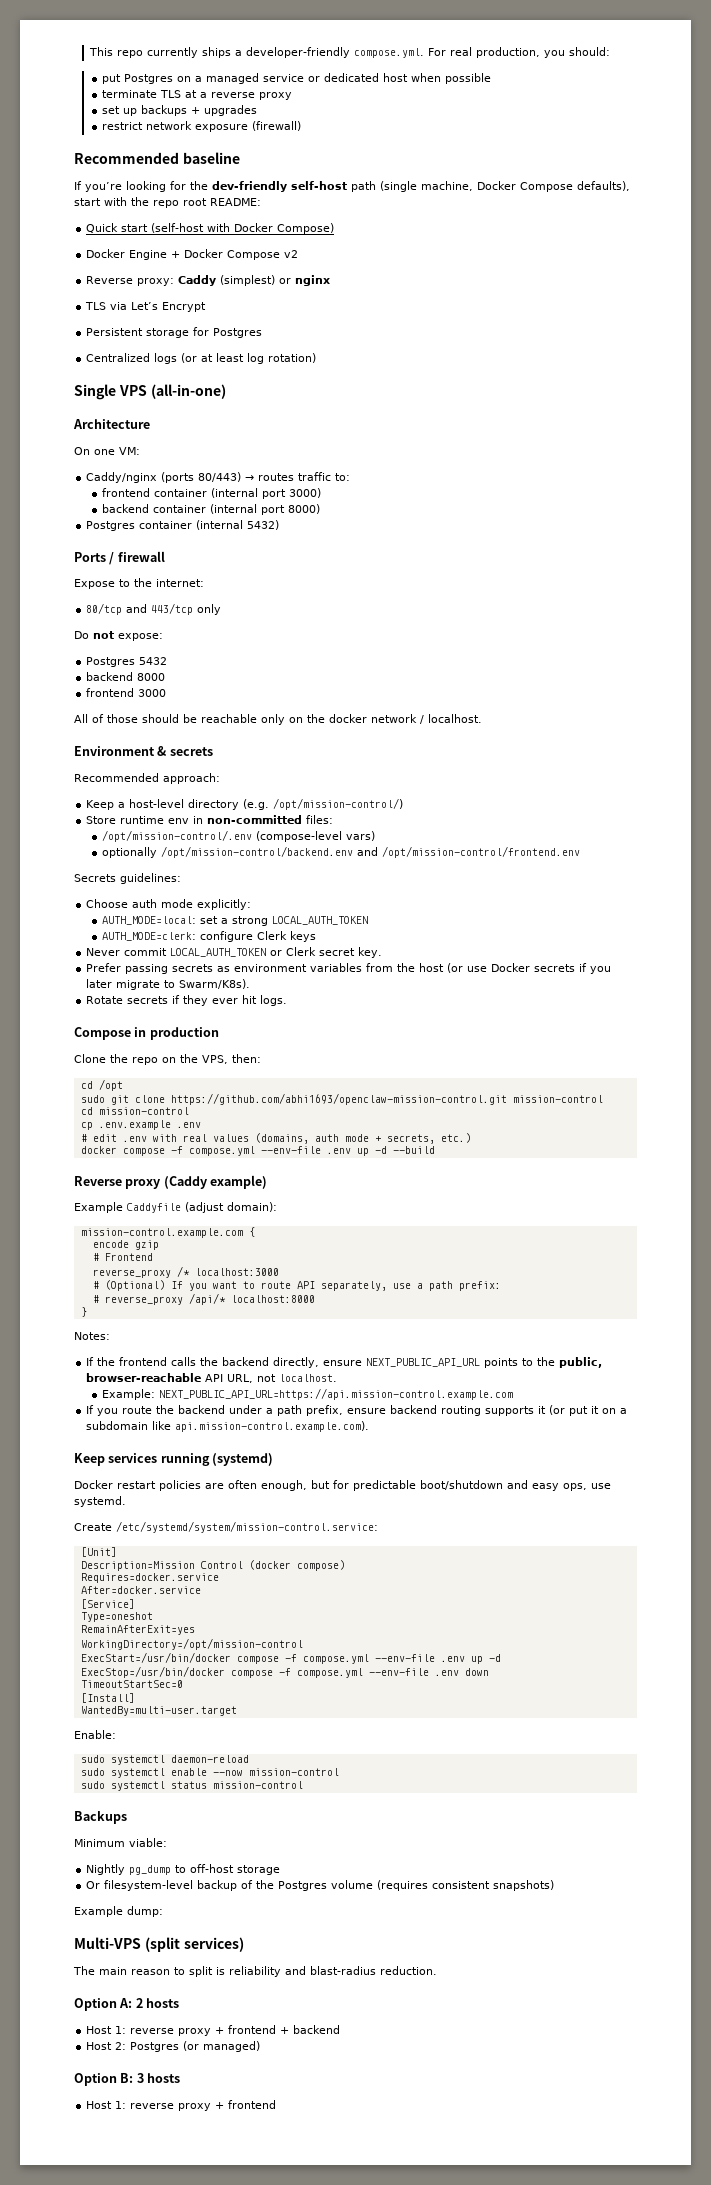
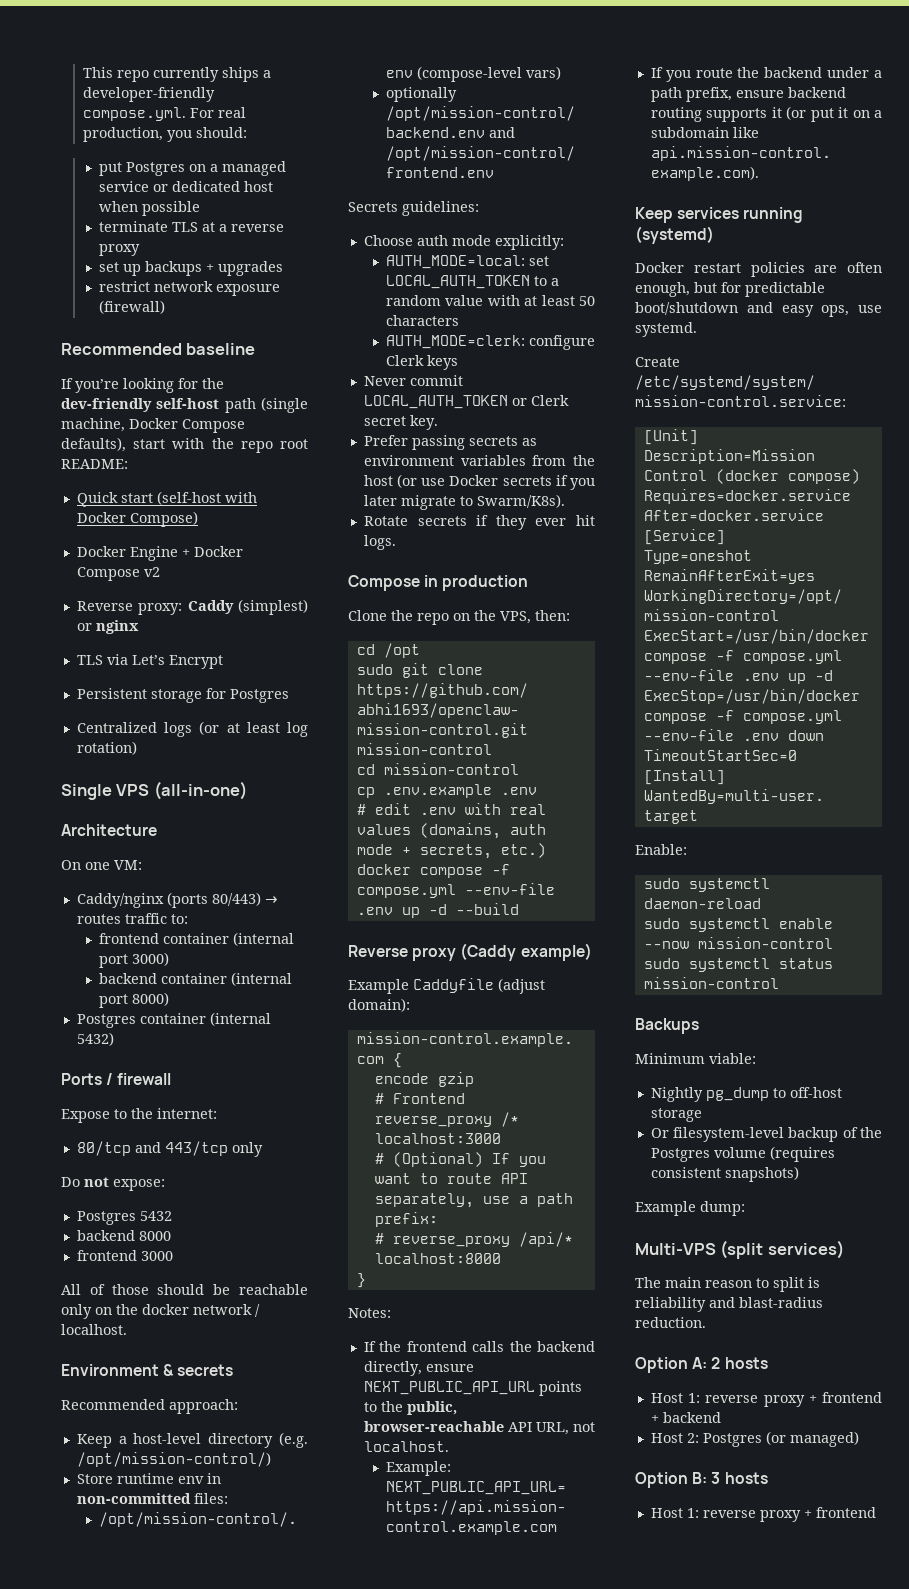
- AUTH_MODE=local: set a strong LOCAL_AUTH_TOKEN
+ AUTH_MODE=local: set LOCAL_AUTH_TOKEN to a random value with at least 50 characters

